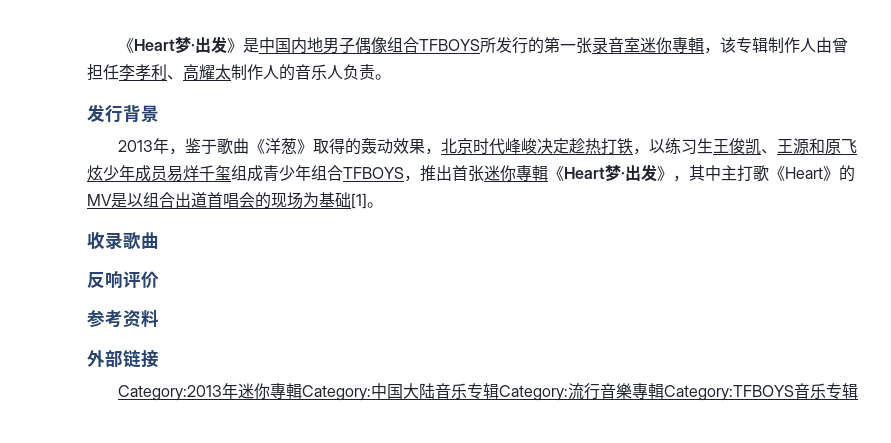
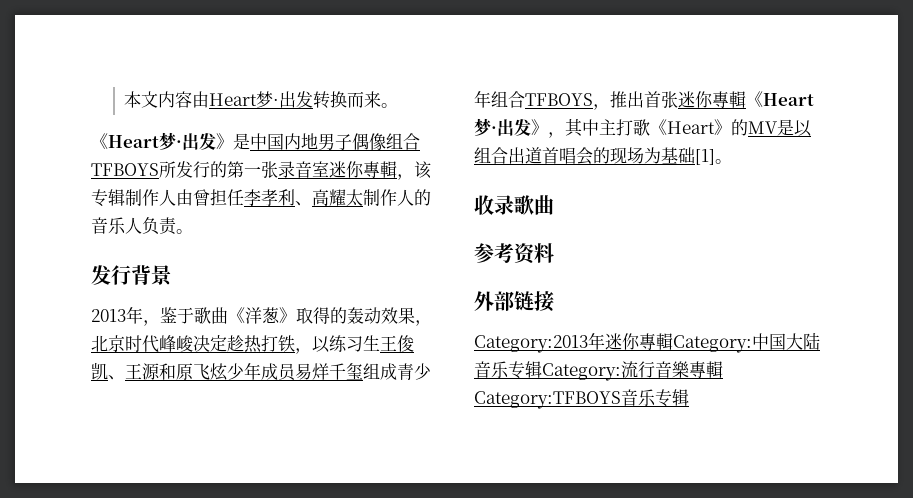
+ 本文内容由Heart梦·出发转换而来。
- 反响评价

